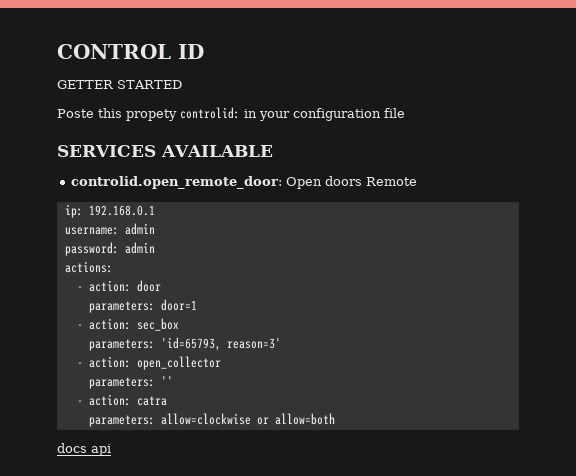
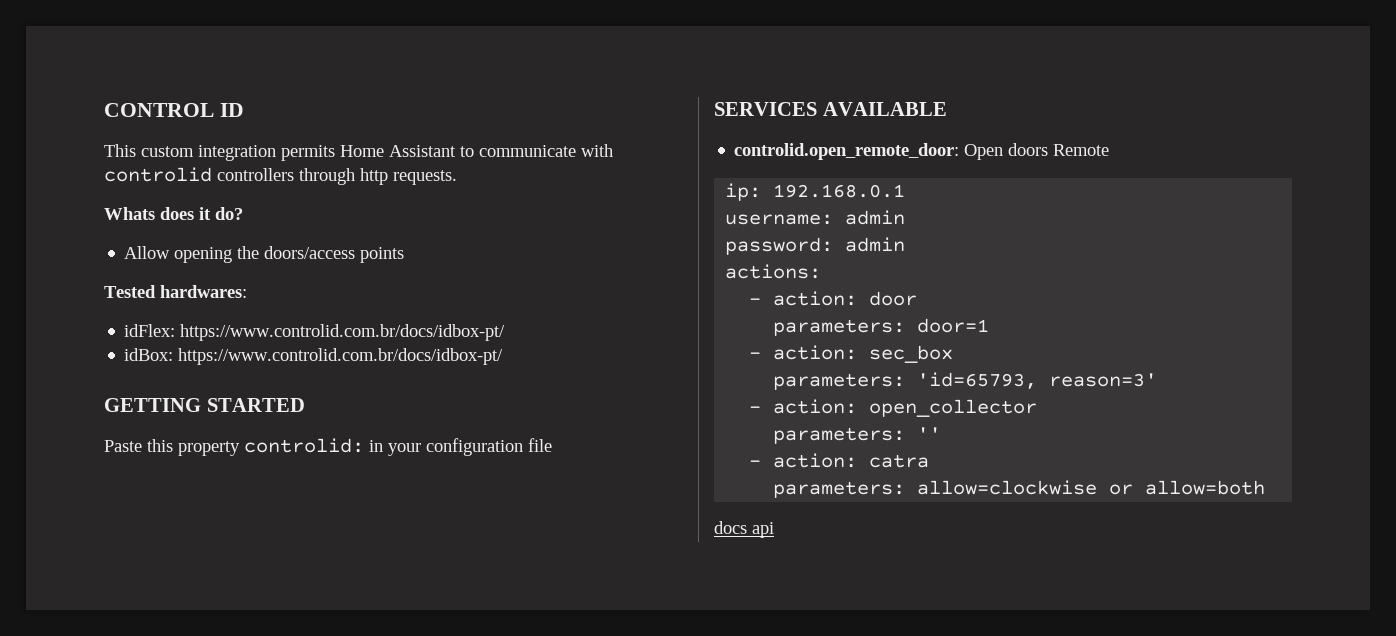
- GETTER STARTED
- Poste this propety controlid: in your configuration file
+ This custom integration permits Home Assistant to communicate with controlid controllers through http requests.
+ Whats does it do?
+ Allow opening the doors/access points
+ Tested hardwares:
+ idFlex: https://www.controlid.com.br/docs/idbox-pt/
+ idBox: https://www.controlid.com.br/docs/idbox-pt/
+ GETTING STARTED
+ Paste this property controlid: in your configuration file

